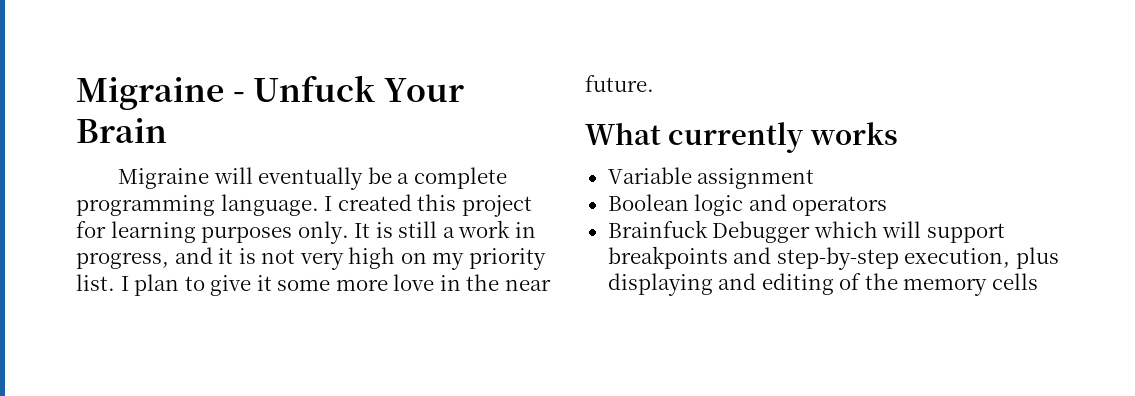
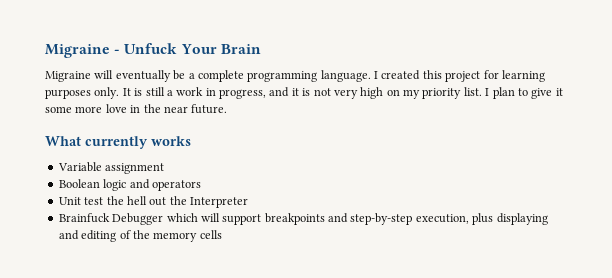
+ Unit test the hell out the Interpreter

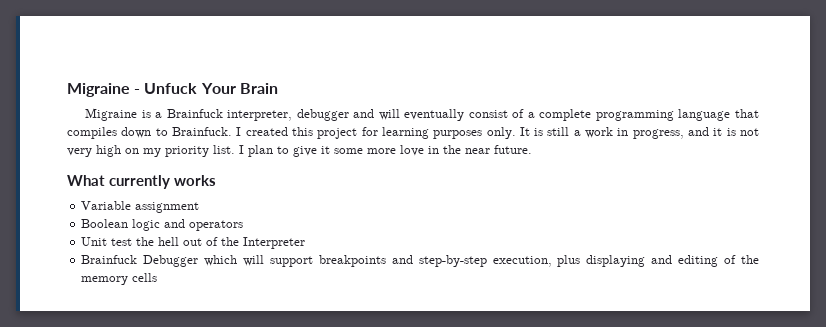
- Migraine will eventually be a complete programming language.
+ Migraine is a Brainfuck interpreter, debugger and will eventually consist of a complete programming language that compiles down to Brainfuck.
- Unit test the hell out the Interpreter
+ Unit test the hell out of the Interpreter

